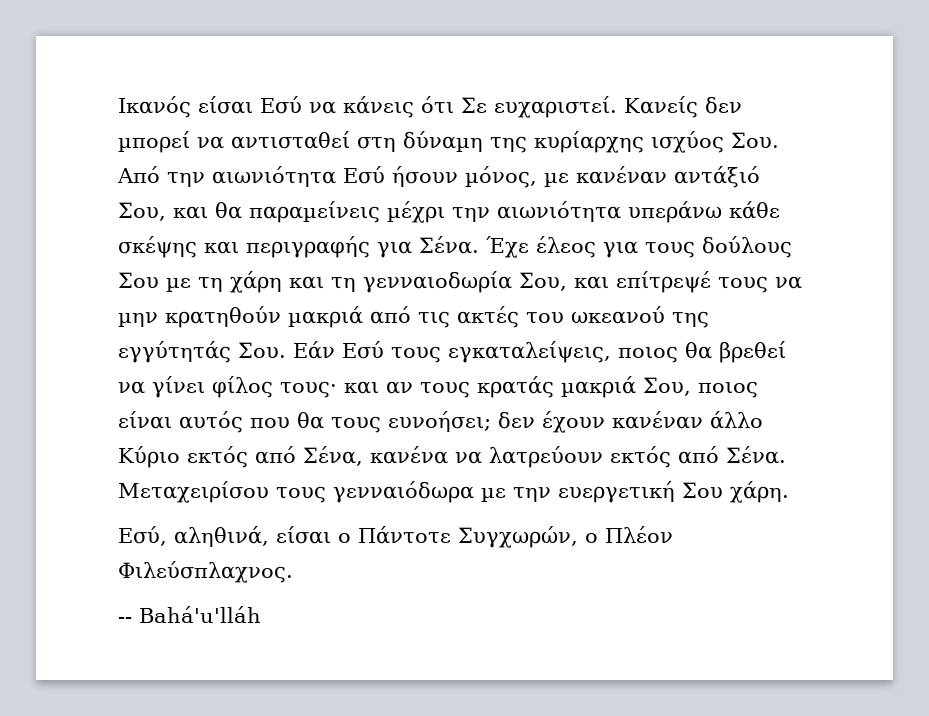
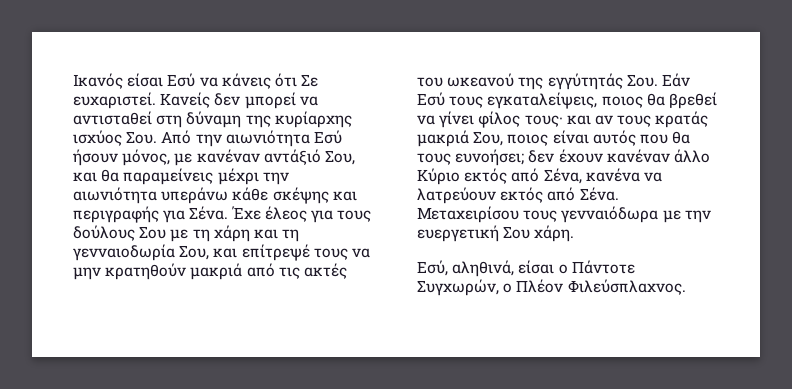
- -- Bahá'u'lláh

